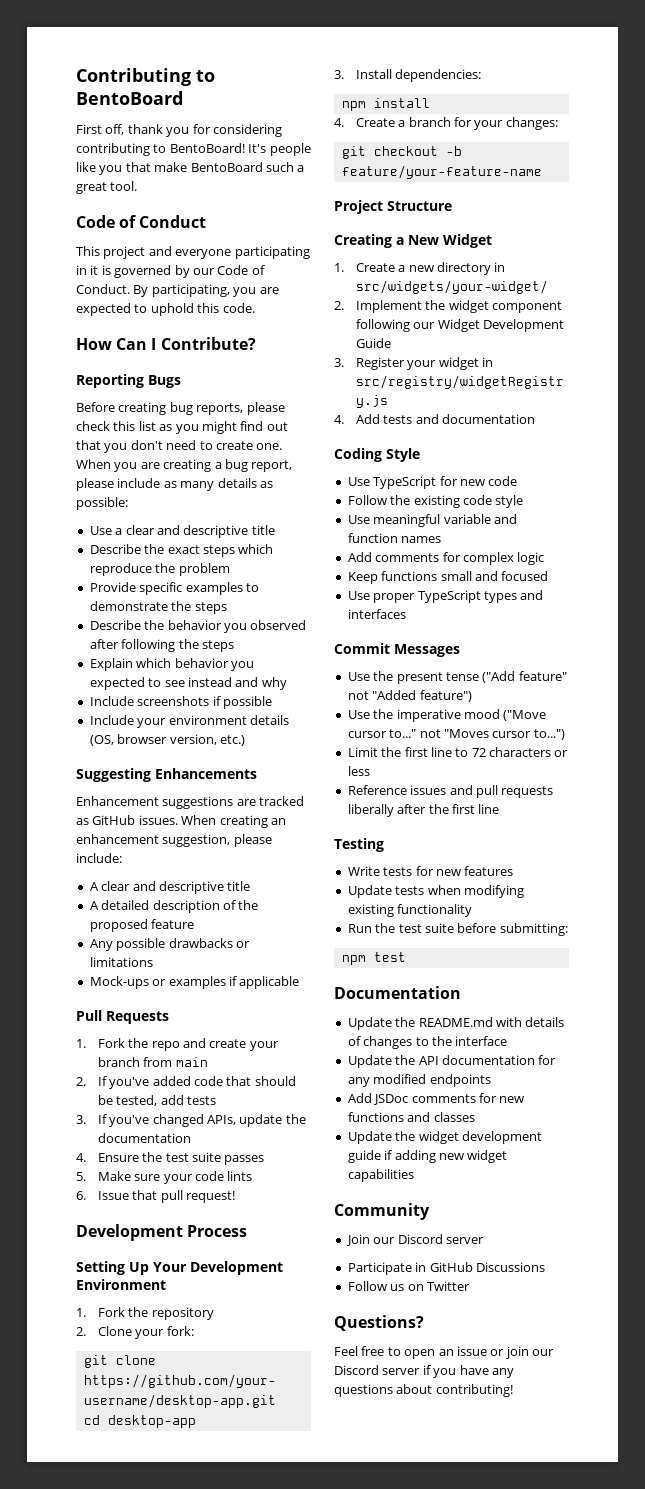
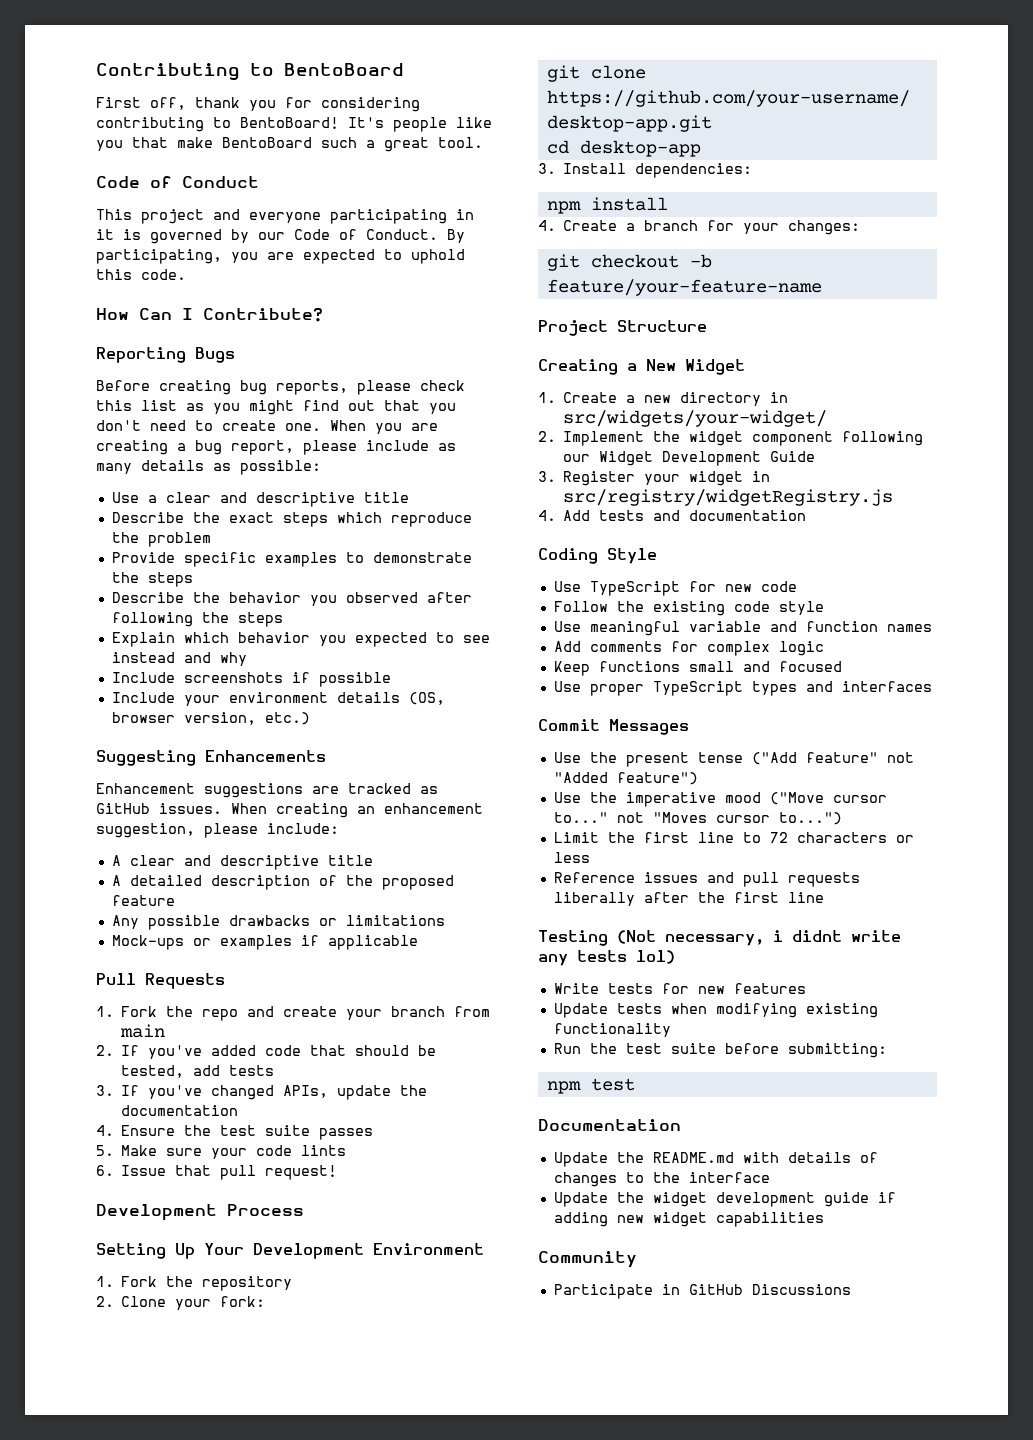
- Testing
+ Testing (Not necessary, i didnt write any tests lol)
- Update the API documentation for any modified endpoints
- Add JSDoc comments for new functions and classes
- Join our Discord server
- Follow us on Twitter
- Questions?
- Feel free to open an issue or join our Discord server if you have any questions about contributing!

